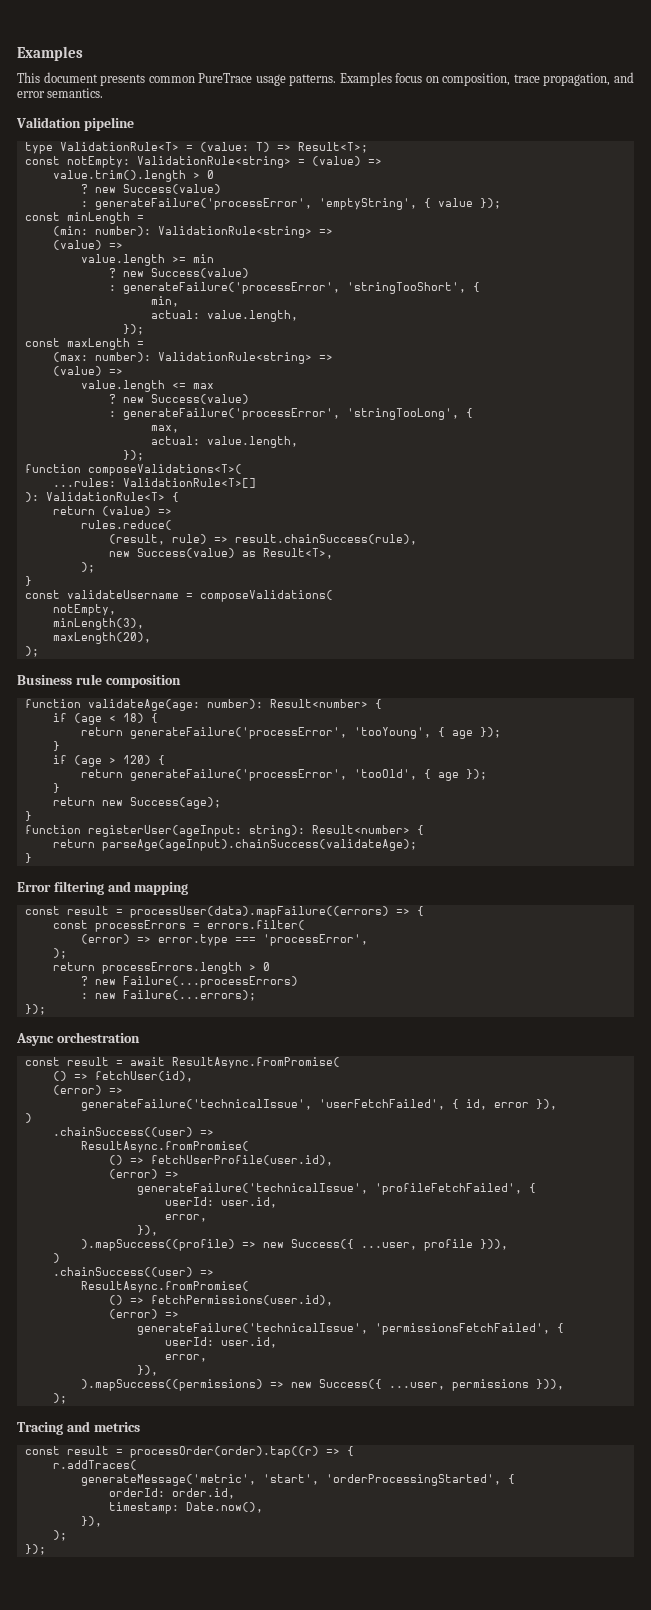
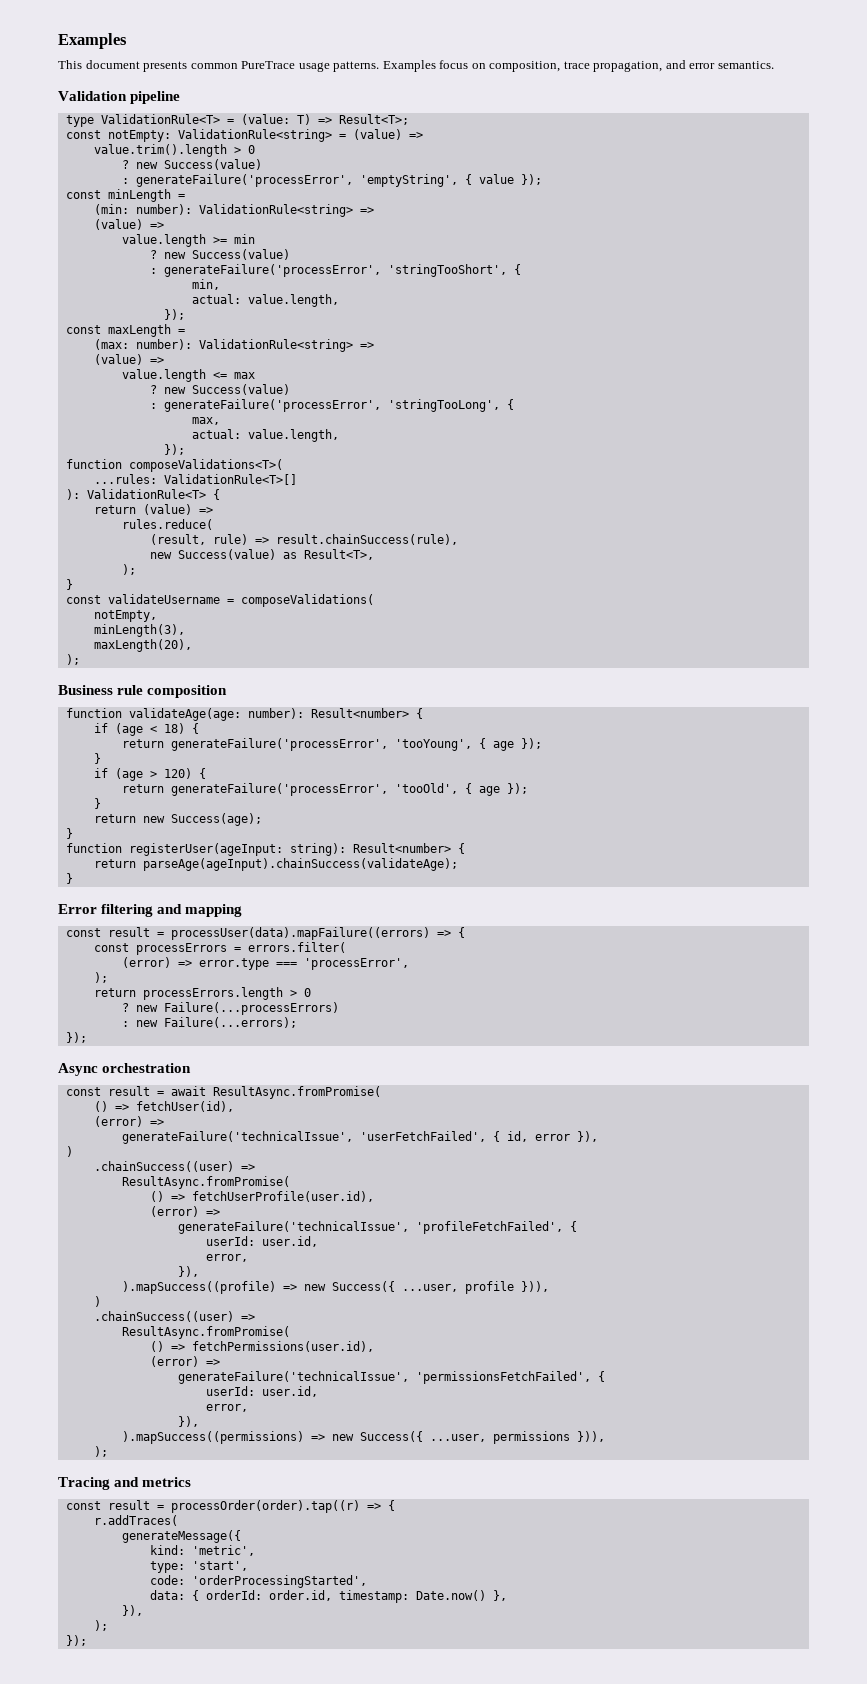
- generateMessage('metric', 'start', 'orderProcessingStarted', {
- orderId: order.id,
- timestamp: Date.now(),
+ generateMessage({
+ kind: 'metric',
+ type: 'start',
+ code: 'orderProcessingStarted',
+ data: { orderId: order.id, timestamp: Date.now() },

